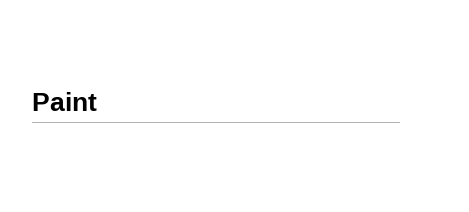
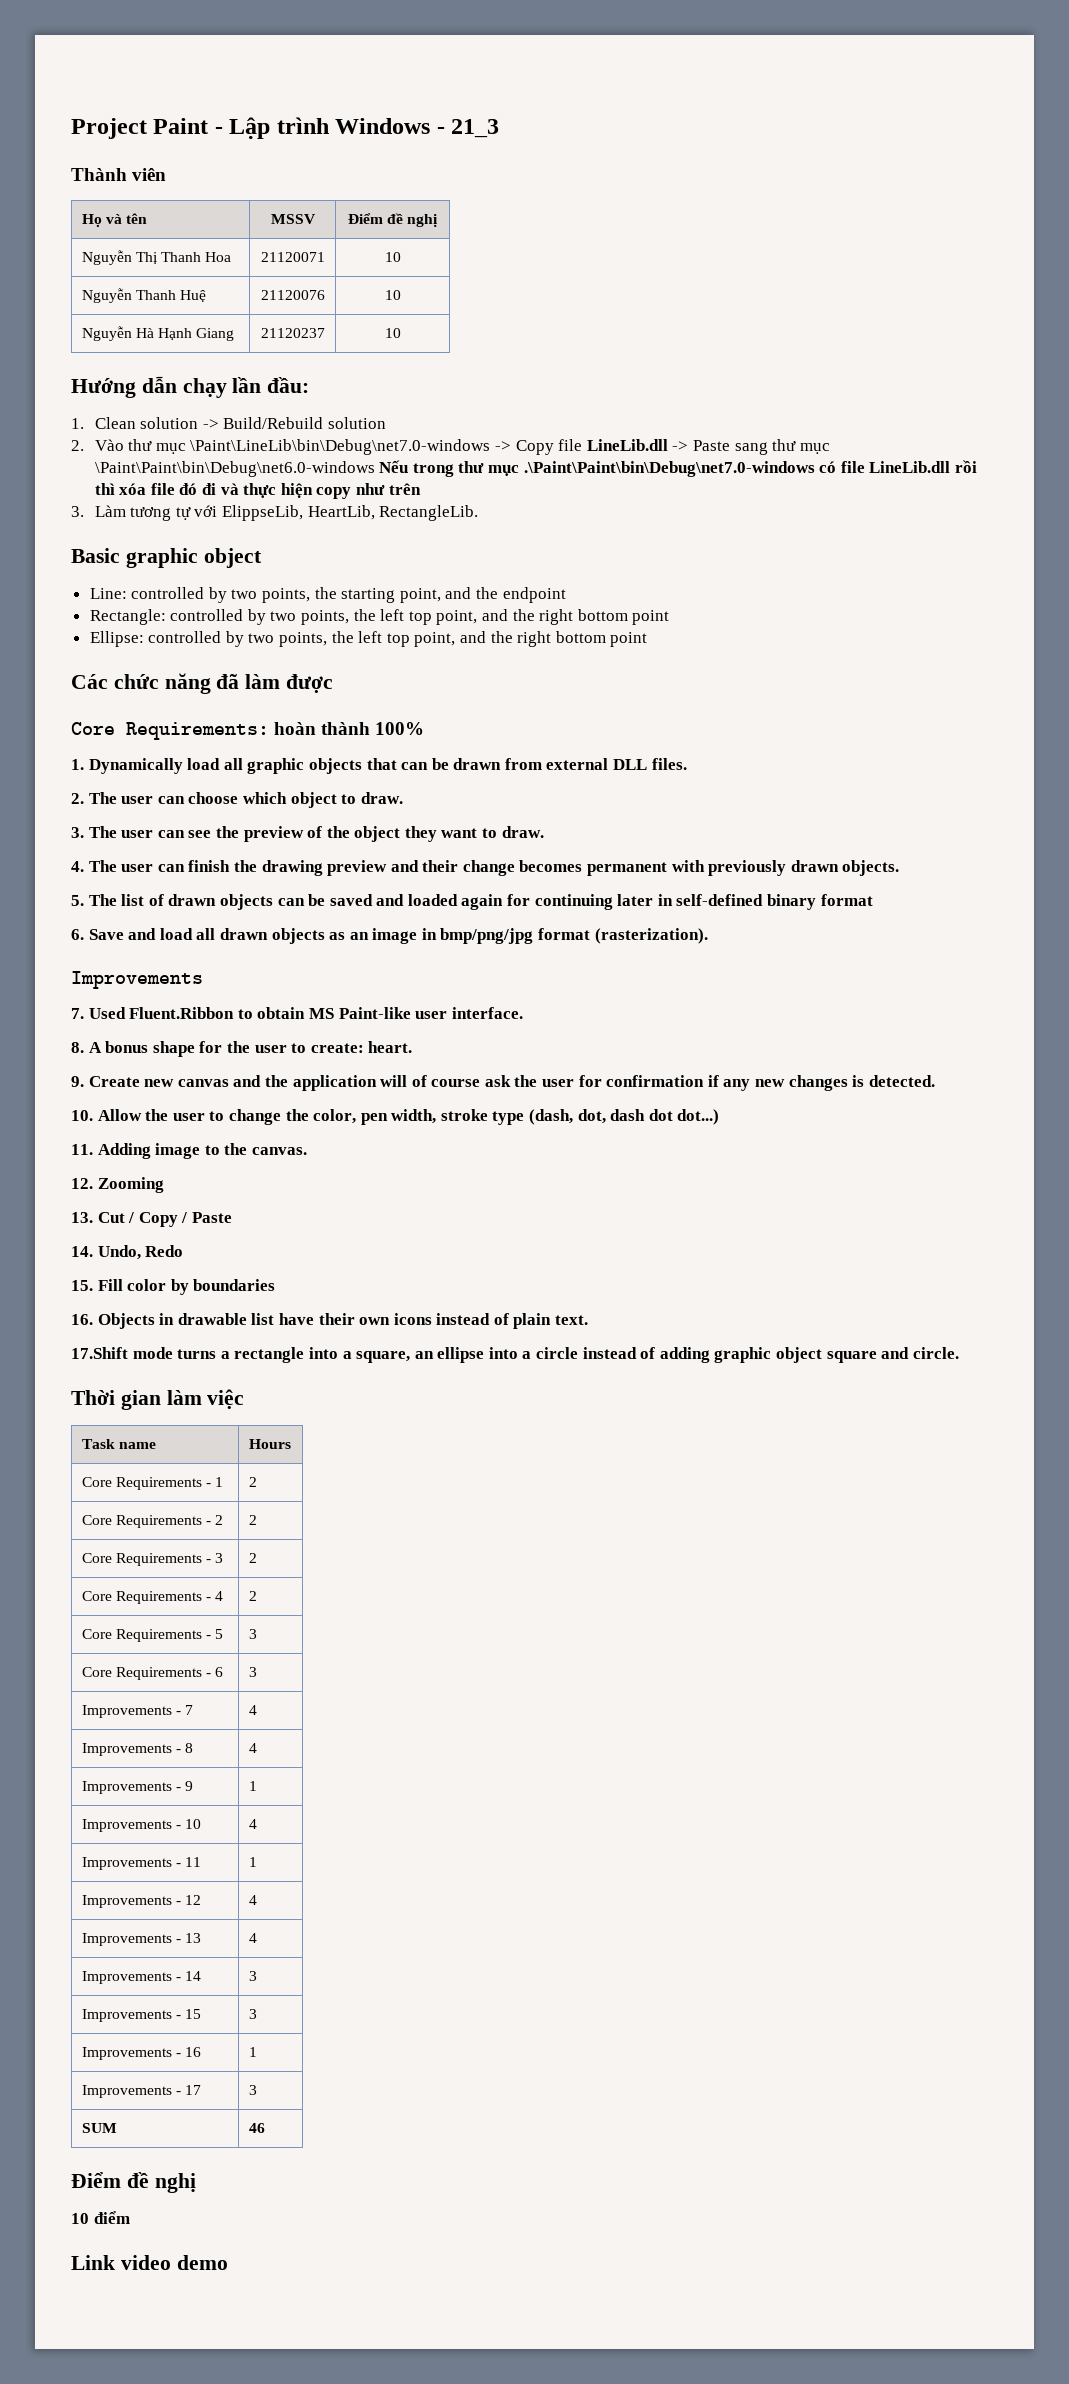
- Paint
+ Project Paint - Lập trình Windows - 21_3
+ Thành viên
+ Họ và tên | MSSV | Điểm đề nghị
+ Nguyễn Thị Thanh Hoa | 21120071 | 10
+ Nguyễn Thanh Huệ | 21120076 | 10
+ Nguyễn Hà Hạnh Giang | 21120237 | 10
+ Hướng dẫn chạy lần đầu:
+ 1. Clean solution -> Build/Rebuild solution
+ 2. Vào thư mục \Paint\LineLib\bin\Debug\net7.0-windows -> Copy file LineLib.dll -> Paste sang thư mục \Paint\Paint\bin\Debug\net6.0-windows Nếu trong thư mục .\Paint\Paint\bin\Debug\net7.0-windows có file LineLib.dll rồi thì xóa file đó đi và thực hiện copy như trên
+ 3. Làm tương tự với ElippseLib, HeartLib, RectangleLib.
+ Basic graphic object
+ Line: controlled by two points, the starting point, and the endpoint
+ Rectangle: controlled by two points, the left top point, and the right bottom point
+ Ellipse: controlled by two points, the left top point, and the right bottom point
+ Các chức năng đã làm được
+ Core Requirements: hoàn thành 100%
+ 1. Dynamically load all graphic objects that can be drawn from external DLL files.
+ 2. The user can choose which object to draw.
+ 3. The user can see the preview of the object they want to draw.
+ 4. The user can finish the drawing preview and their change becomes permanent with previously drawn objects.
+ 5. The list of drawn objects can be saved and loaded again for continuing later in self-defined binary format
+ 6. Save and load all drawn objects as an image in bmp/png/jpg format (rasterization).
+ Improvements
+ 7. Used Fluent.Ribbon to obtain MS Paint-like user interface.
+ 8. A bonus shape for the user to create: heart.
+ 9. Create new canvas and the application will of course ask the user for confirmation if any new changes is detected.
+ 10. Allow the user to change the color, pen width, stroke type (dash, dot, dash dot dot...)
+ 11. Adding image to the canvas.
+ 12. Zooming
+ 13. Cut / Copy / Paste
+ 14. Undo, Redo
+ 15. Fill color by boundaries
+ 16. Objects in drawable list have their own icons instead of plain text.
+ 17.Shift mode turns a rectangle into a square, an ellipse into a circle instead of adding graphic object square and circle.
+ Thời gian làm việc
+ Task name | Hours
+ Core Requirements - 1 | 2
+ Core Requirements - 2 | 2
+ Core Requirements - 3 | 2
+ Core Requirements - 4 | 2
+ Core Requirements - 5 | 3
+ Core Requirements - 6 | 3
+ Improvements - 7 | 4
+ Improvements - 8 | 4
+ Improvements - 9 | 1
+ Improvements - 10 | 4
+ Improvements - 11 | 1
+ Improvements - 12 | 4
+ Improvements - 13 | 4
+ Improvements - 14 | 3
+ Improvements - 15 | 3
+ Improvements - 16 | 1
+ Improvements - 17 | 3
+ SUM | 46
+ Điểm đề nghị
+ 10 điểm
+ Link video demo

